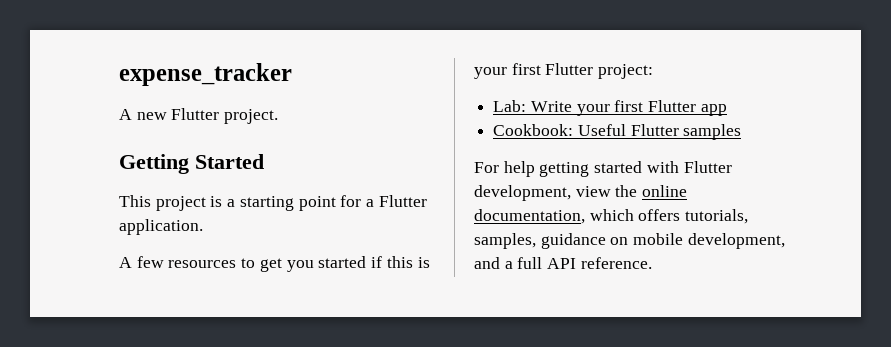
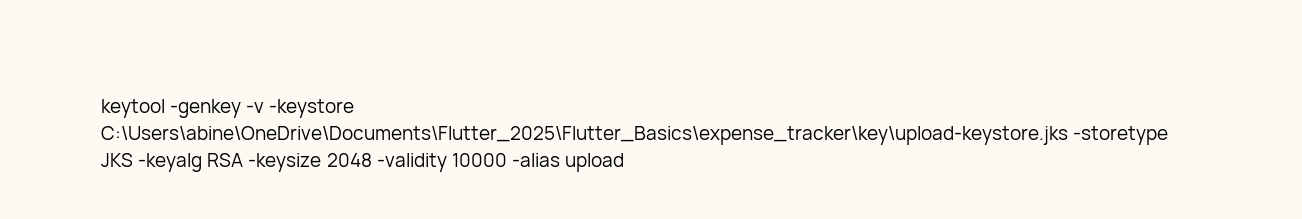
- expense_tracker
- A new Flutter project.
- Getting Started
- This project is a starting point for a Flutter application.
- A few resources to get you started if this is your first Flutter project:
- Lab: Write your first Flutter app
- Cookbook: Useful Flutter samples
- For help getting started with Flutter development, view the online documentation, which offers tutorials, samples, guidance on mobile development, and a full API reference.
+ keytool -genkey -v -keystore C:\Users\abine\OneDrive\Documents\Flutter_2025\Flutter_Basics\expense_tracker\key\upload-keystore.jks -storetype JKS -keyalg RSA -keysize 2048 -validity 10000 -alias upload

